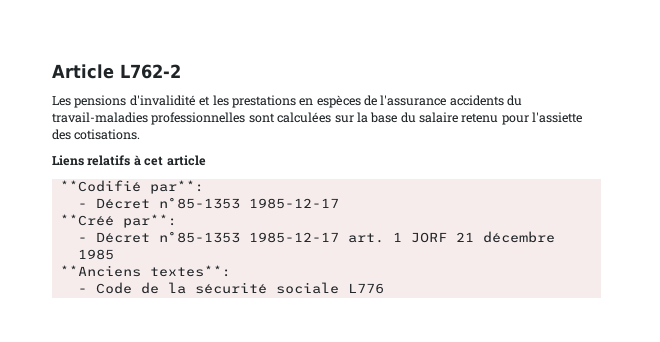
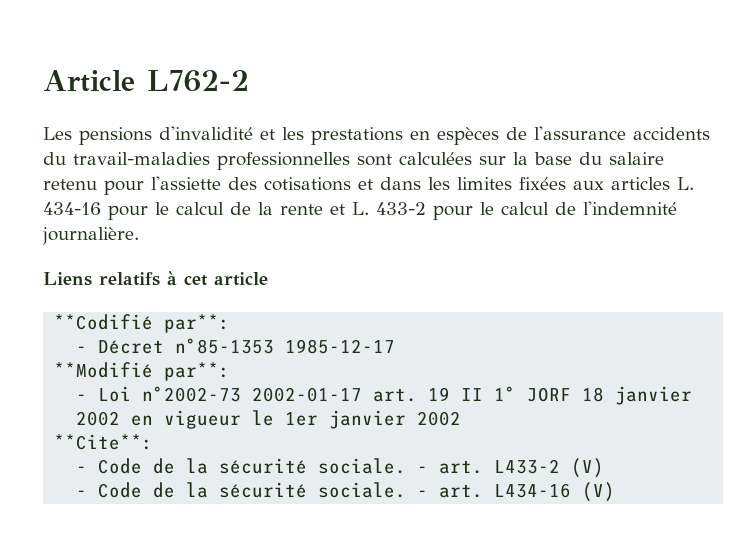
- Les pensions d'invalidité et les prestations en espèces de l'assurance accidents du travail-maladies professionnelles sont calculées sur la base du salaire retenu pour l'assiette des cotisations.
+ Les pensions d'invalidité et les prestations en espèces de l'assurance accidents du travail-maladies professionnelles sont calculées sur la base du salaire retenu pour l'assiette des cotisations et dans les limites fixées aux articles L. 434-16 pour le calcul de la rente et L. 433-2 pour le calcul de l'indemnité journalière.
- **Créé par**:
- - Décret n°85-1353 1985-12-17 art. 1 JORF 21 décembre 1985
- **Anciens textes**:
- - Code de la sécurité sociale L776
+ **Modifié par**:
+ - Loi n°2002-73 2002-01-17 art. 19 II 1° JORF 18 janvier 2002 en vigueur le 1er janvier 2002
+ **Cite**:
+ - Code de la sécurité sociale. - art. L433-2 (V)
+ - Code de la sécurité sociale. - art. L434-16 (V)

